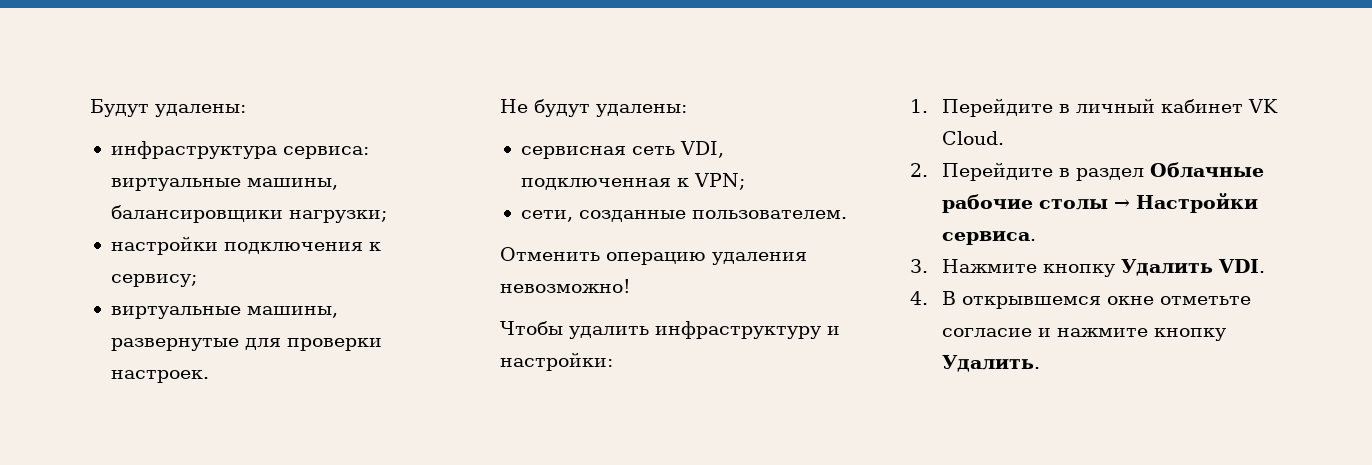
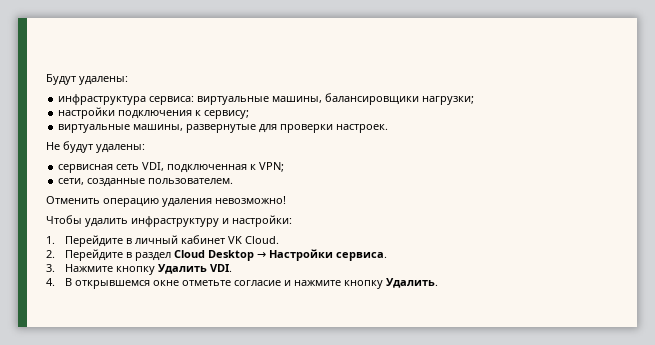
- 2. Перейдите в раздел Облачные рабочие столы → Настройки сервиса.
+ 2. Перейдите в раздел Cloud Desktop → Настройки сервиса.

